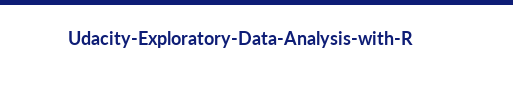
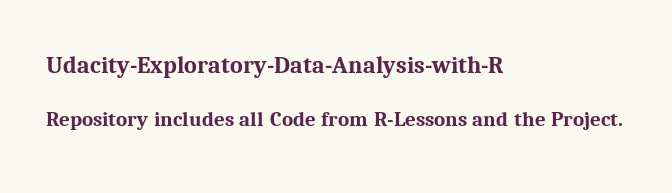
+ Repository includes all Code from R-Lessons and the Project.

